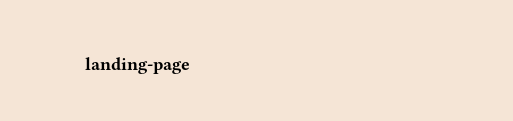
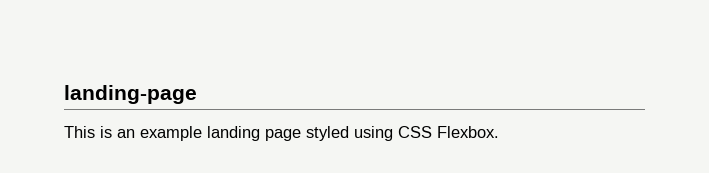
+ This is an example landing page styled using CSS Flexbox.

